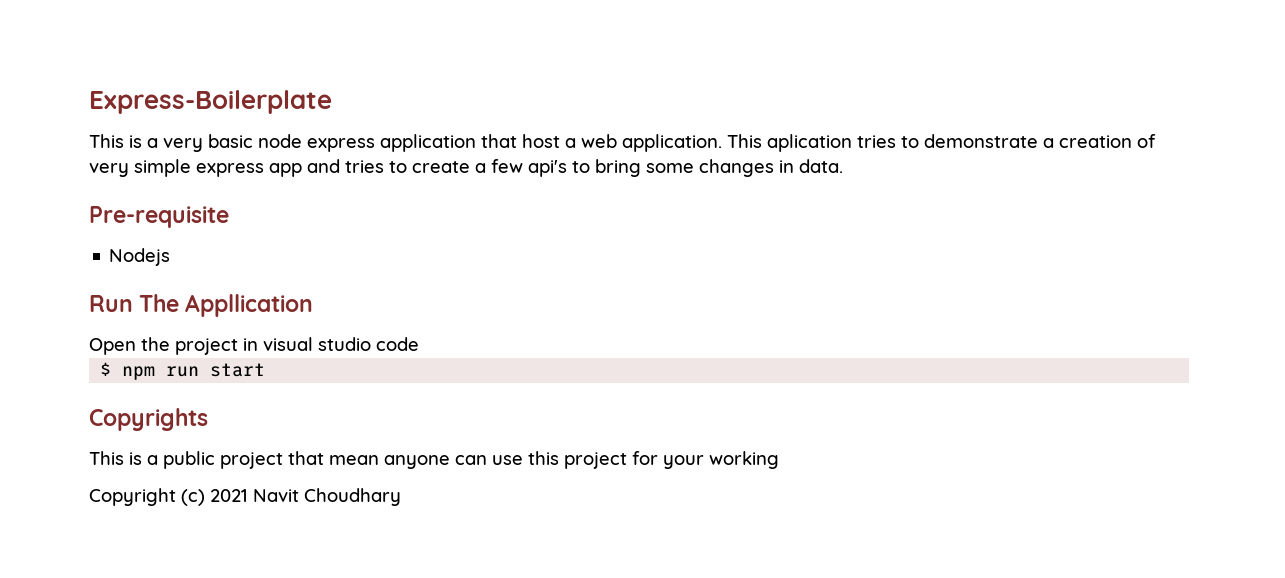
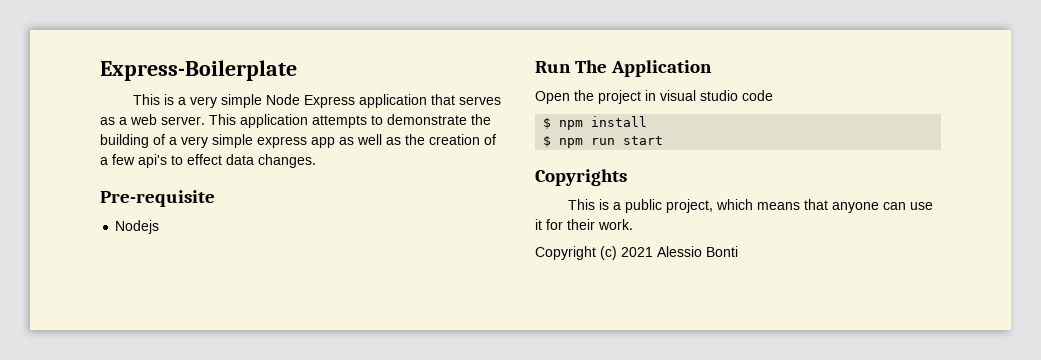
- This is a very basic node express application that host a web application. This aplication tries to demonstrate a creation of very simple express app and tries to create a few api's to bring some changes in data.
+ This is a very simple Node Express application that serves as a web server. This application attempts to demonstrate the building of a very simple express app as well as the creation of a few api's to effect data changes.
- Run The Appllication
+ Run The Application
+ $ npm install
- This is a public project that mean anyone can use this project for your working
+ This is a public project, which means that anyone can use it for their work.
- Copyright (c) 2021 Navit Choudhary
+ Copyright (c) 2021 Alessio Bonti

